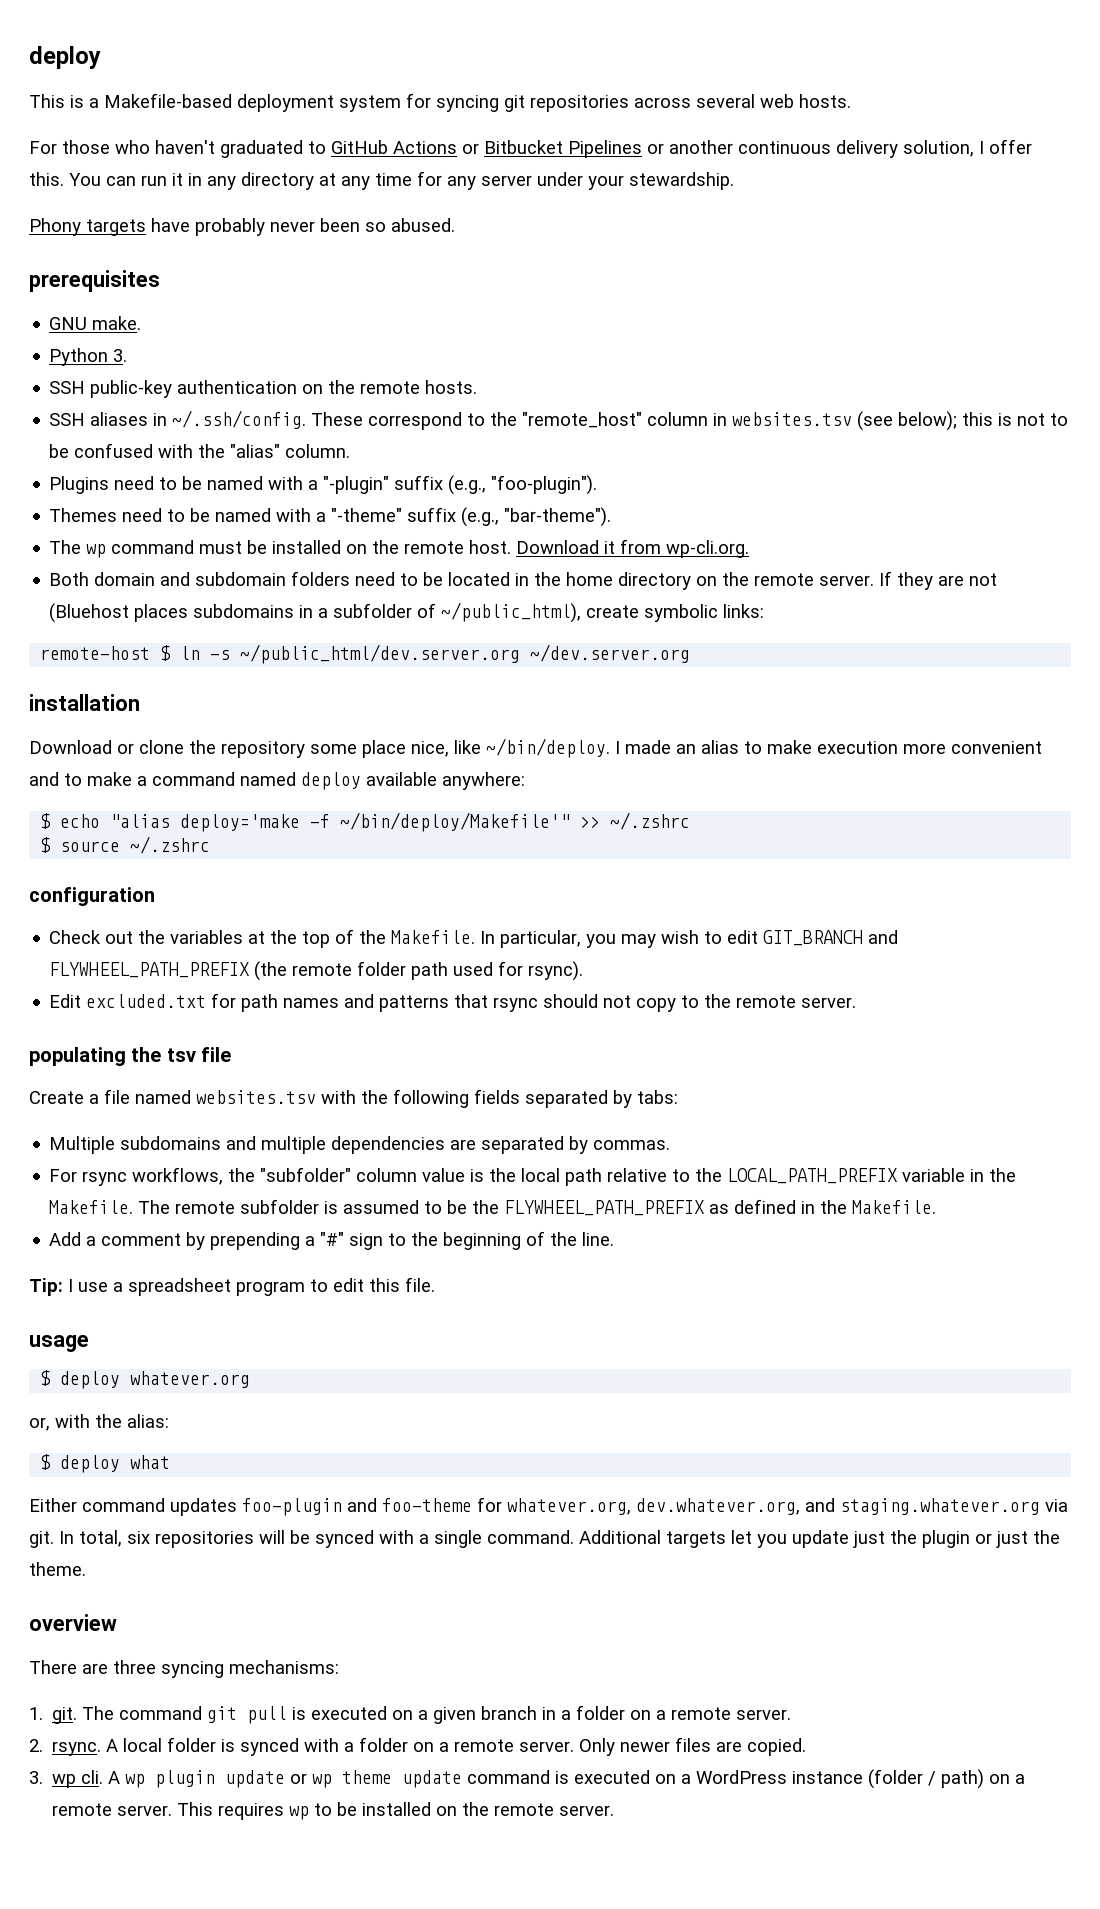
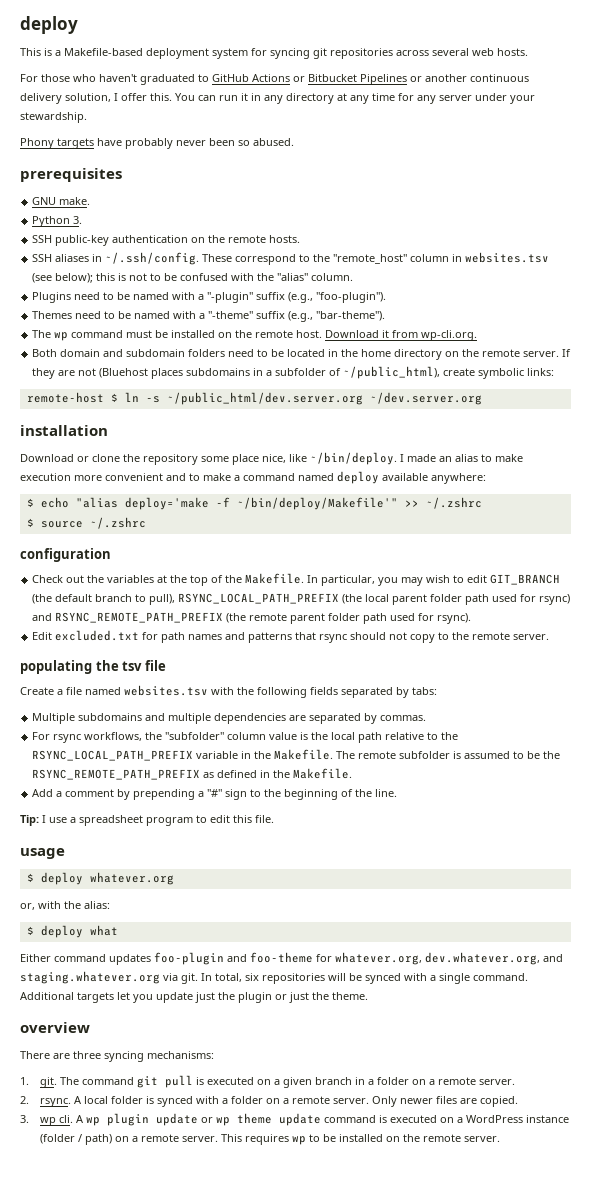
- In particular, you may wish to edit GIT_BRANCH and FLYWHEEL_PATH_PREFIX (the remote folder path used for rsync).
+ In particular, you may wish to edit GIT_BRANCH (the default branch to pull), RSYNC_LOCAL_PATH_PREFIX (the local parent folder path used for rsync) and RSYNC_REMOTE_PATH_PREFIX (the remote parent folder path used for rsync).
- For rsync workflows, the "subfolder" column value is the local path relative to the LOCAL_PATH_PREFIX variable in the Makefile.
+ For rsync workflows, the "subfolder" column value is the local path relative to the RSYNC_LOCAL_PATH_PREFIX variable in the Makefile.
- The remote subfolder is assumed to be the FLYWHEEL_PATH_PREFIX as defined in the Makefile.
+ The remote subfolder is assumed to be the RSYNC_REMOTE_PATH_PREFIX as defined in the Makefile.

